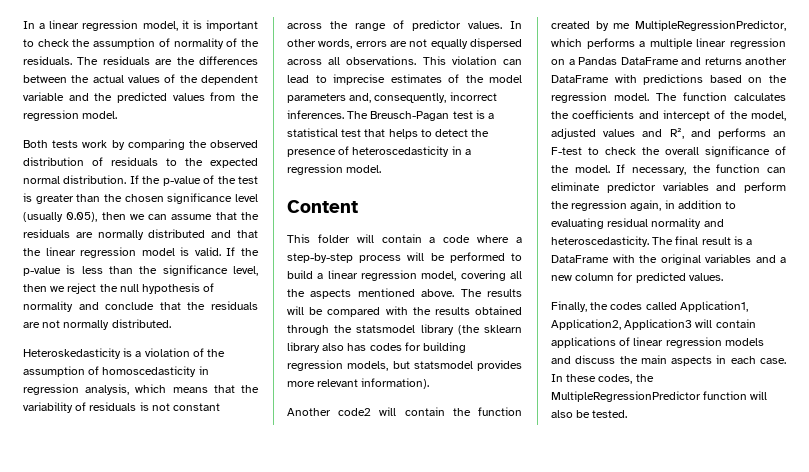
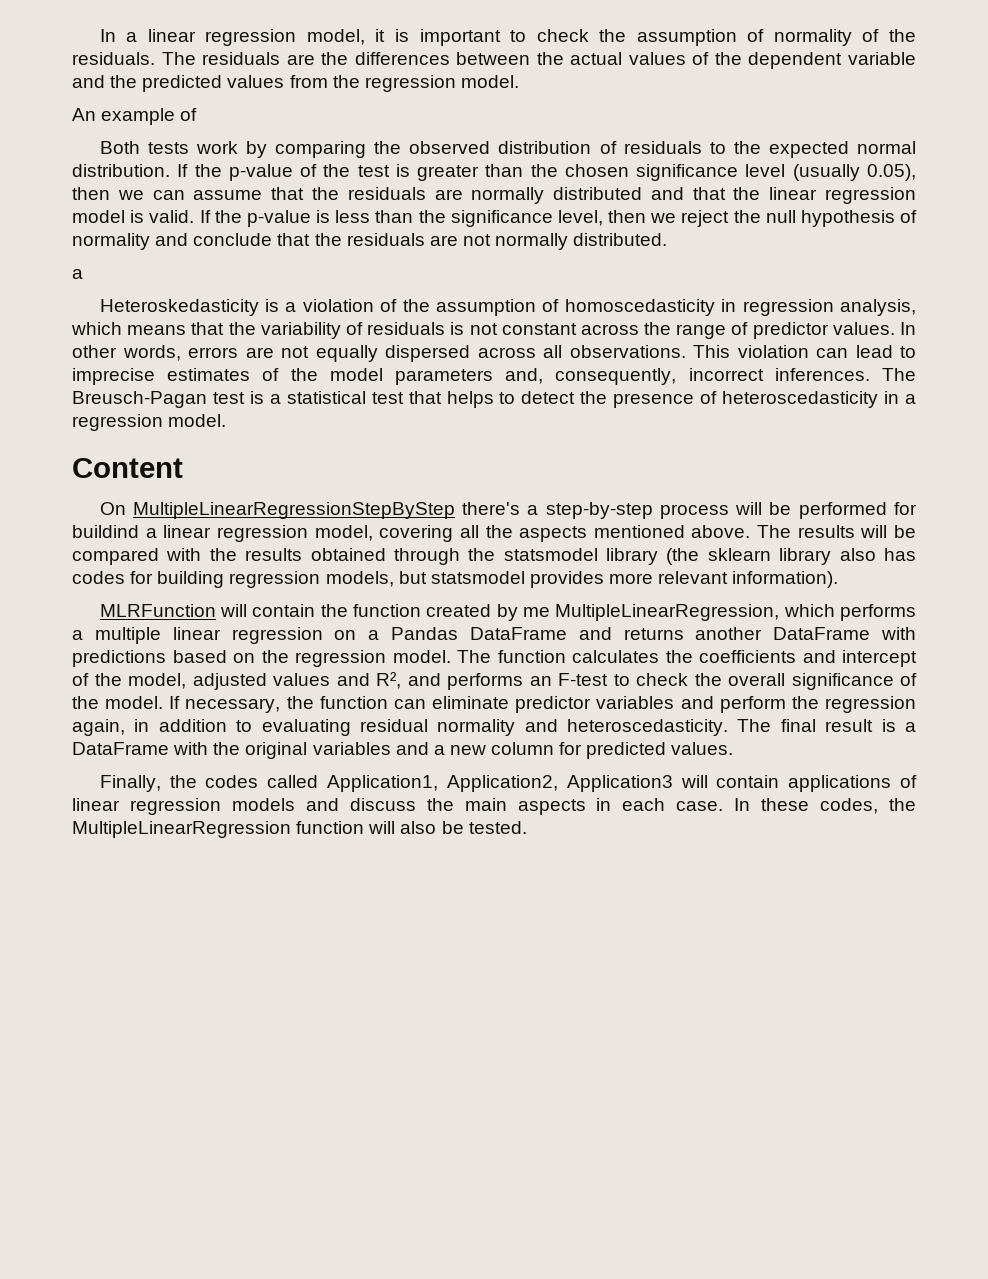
+ An example of
  If the p-value is less than the significance level, then we reject the null hypothesis of normality and conclude that the residuals are not normally distributed.
+ a
- This folder will contain a code where a step-by-step process will be performed to build a linear regression model, covering all the aspects mentioned above.
+ On MultipleLinearRegressionStepByStep there's a step-by-step process will be performed for buildind a linear regression model, covering all the aspects mentioned above.
- Another code2 will contain the function created by me MultipleRegressionPredictor, which performs a multiple linear regression on a Pandas DataFrame and returns another DataFrame with predictions based on the regression model.
+ MLRFunction will contain the function created by me MultipleLinearRegression, which performs a multiple linear regression on a Pandas DataFrame and returns another DataFrame with predictions based on the regression model.
- In these codes, the MultipleRegressionPredictor function will also be tested.
+ In these codes, the MultipleLinearRegression function will also be tested.

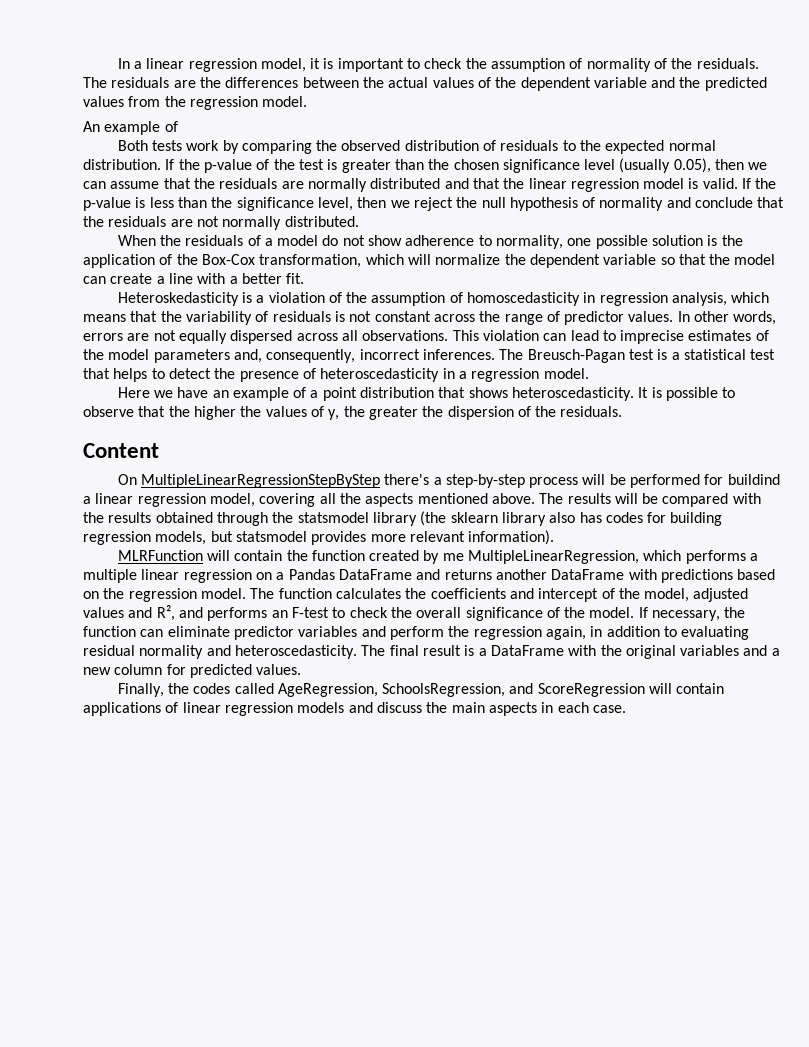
  If the p-value is less than the significance level, then we reject the null hypothesis of normality and conclude that the residuals are not normally distributed.
- a
+ When the residuals of a model do not show adherence to normality, one possible solution is the application of the Box-Cox transformation, which will normalize the dependent variable so that the model can create a line with a better fit.
+ Here we have an example of a point distribution that shows heteroscedasticity. It is possible to observe that the higher the values of y, the greater the dispersion of the residuals.
- Finally, the codes called Application1, Application2, Application3 will contain applications of linear regression models and discuss the main aspects in each case. In these codes, the MultipleLinearRegression function will also be tested.
+ Finally, the codes called AgeRegression, SchoolsRegression, and ScoreRegression will contain applications of linear regression models and discuss the main aspects in each case.

